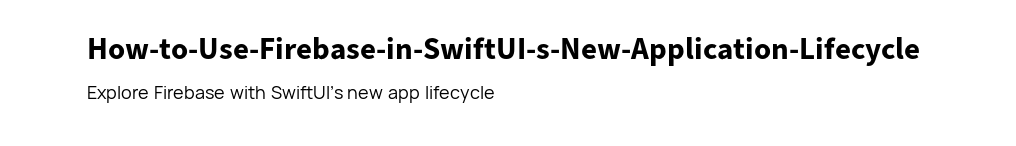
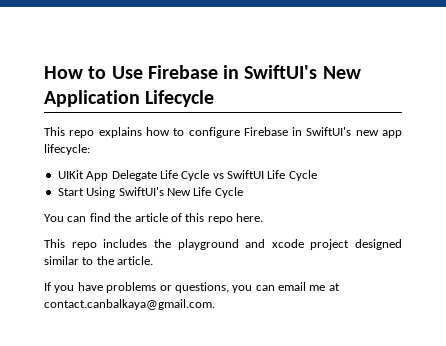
- How-to-Use-Firebase-in-SwiftUI-s-New-Application-Lifecycle
- Explore Firebase with SwiftUI’s new app lifecycle
+ How to Use Firebase in SwiftUI's New Application Lifecycle
+ This repo explains how to configure Firebase in SwiftUI's new app lifecycle:
+ UIKit App Delegate Life Cycle vs SwiftUI Life Cycle
+ Start Using SwiftUI's New Life Cycle
+ You can find the article of this repo here.
+ This repo includes the playground and xcode project designed similar to the article.
+ If you have problems or questions, you can email me at contact.canbalkaya@gmail.com.

